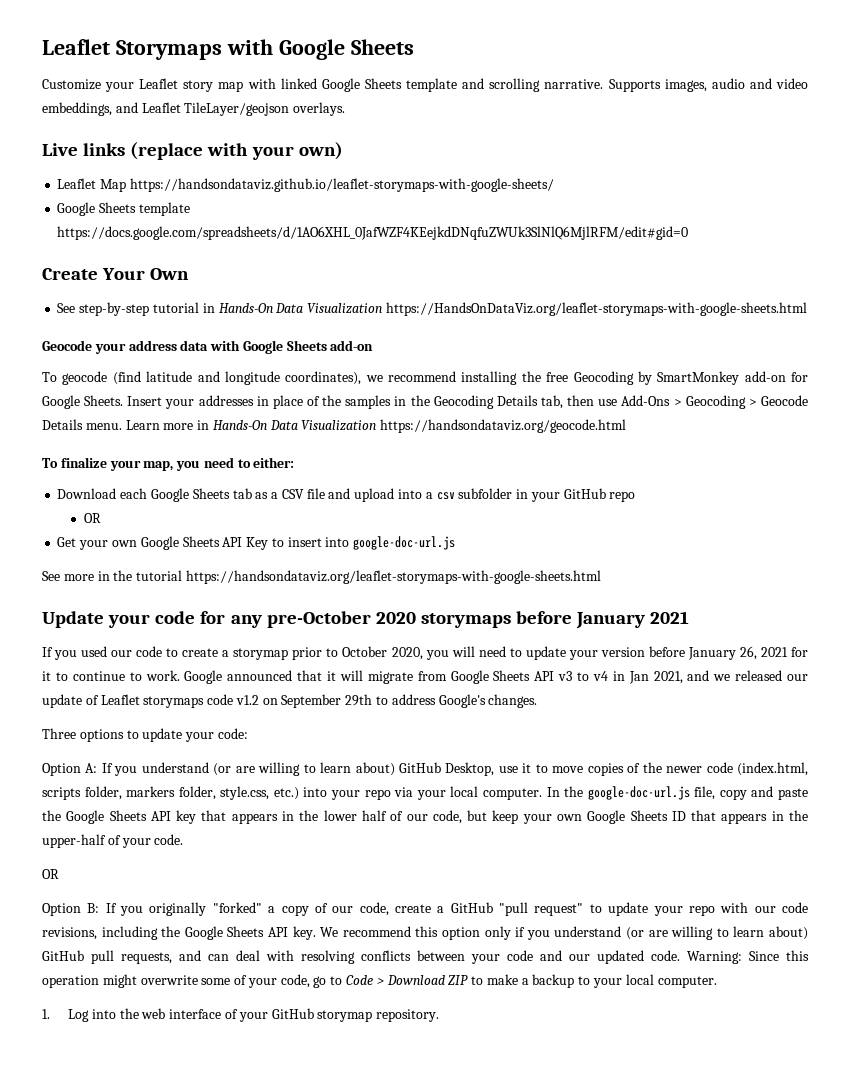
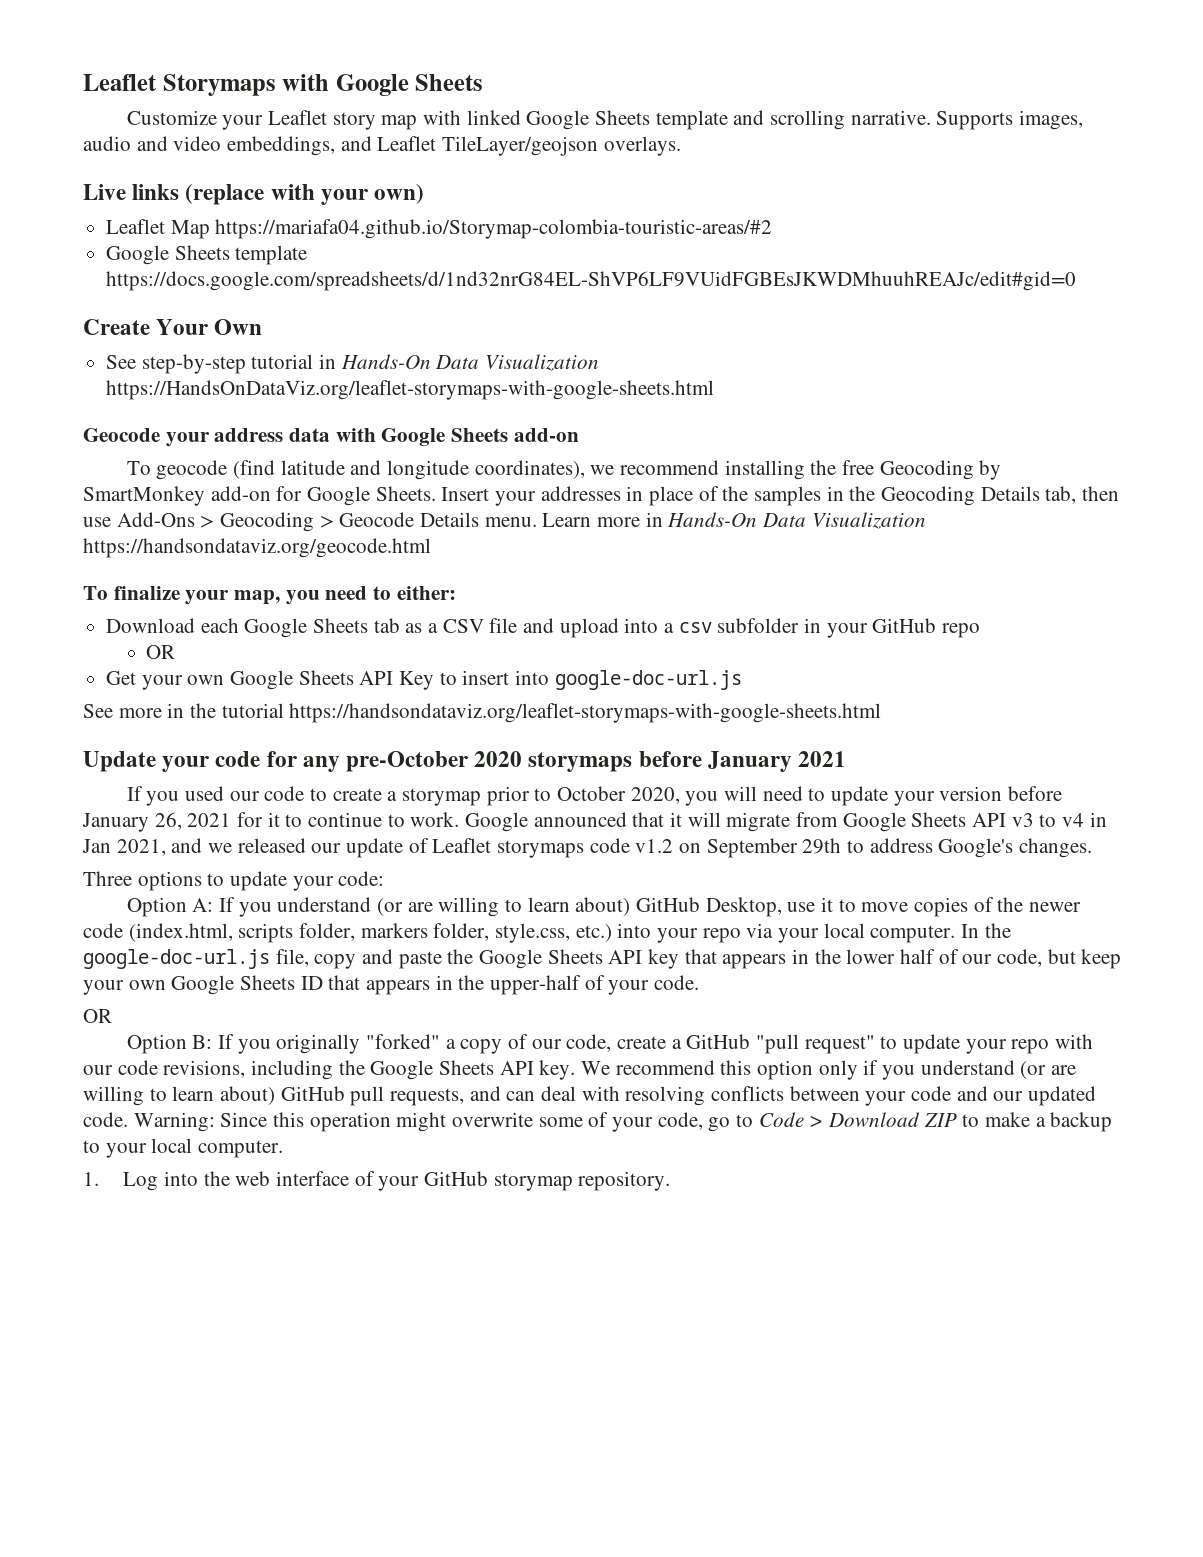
- Leaflet Map https://handsondataviz.github.io/leaflet-storymaps-with-google-sheets/
- Google Sheets template https://docs.google.com/spreadsheets/d/1AO6XHL_0JafWZF4KEejkdDNqfuZWUk3SlNlQ6MjlRFM/edit#gid=0
+ Leaflet Map https://mariafa04.github.io/Storymap-colombia-touristic-areas/#2
+ Google Sheets template https://docs.google.com/spreadsheets/d/1nd32nrG84EL-ShVP6LF9VUidFGBEsJKWDMhuuhREAJc/edit#gid=0

